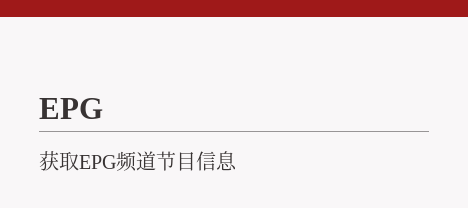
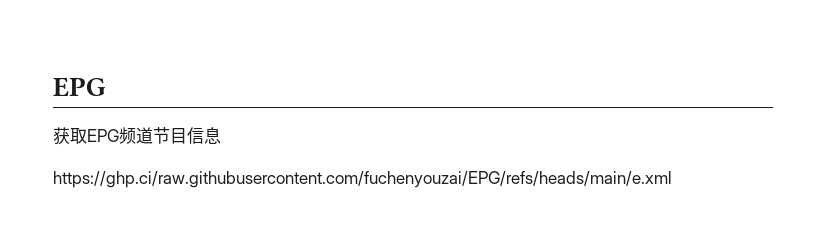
+ https://ghp.ci/raw.githubusercontent.com/fuchenyouzai/EPG/refs/heads/main/e.xml

